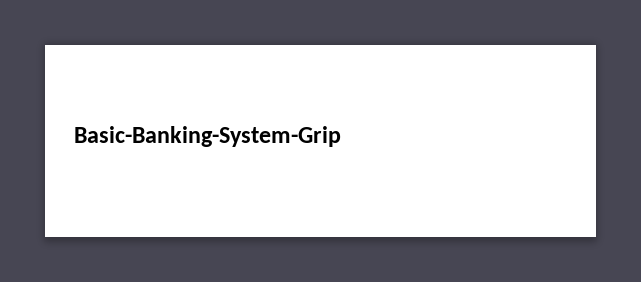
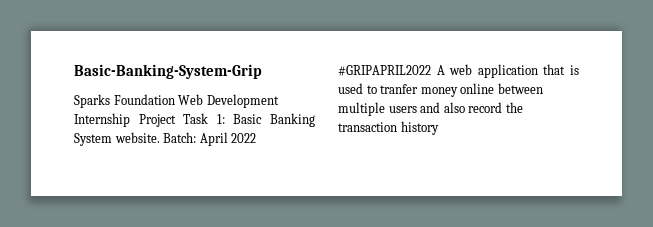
+ Sparks Foundation Web Development Internship Project Task 1: Basic Banking System website. Batch: April 2022 #GRIPAPRIL2022 A web application that is used to tranfer money online between multiple users and also record the transaction history

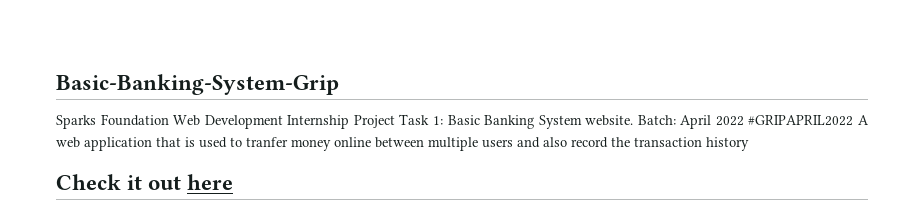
+ Check it out here

